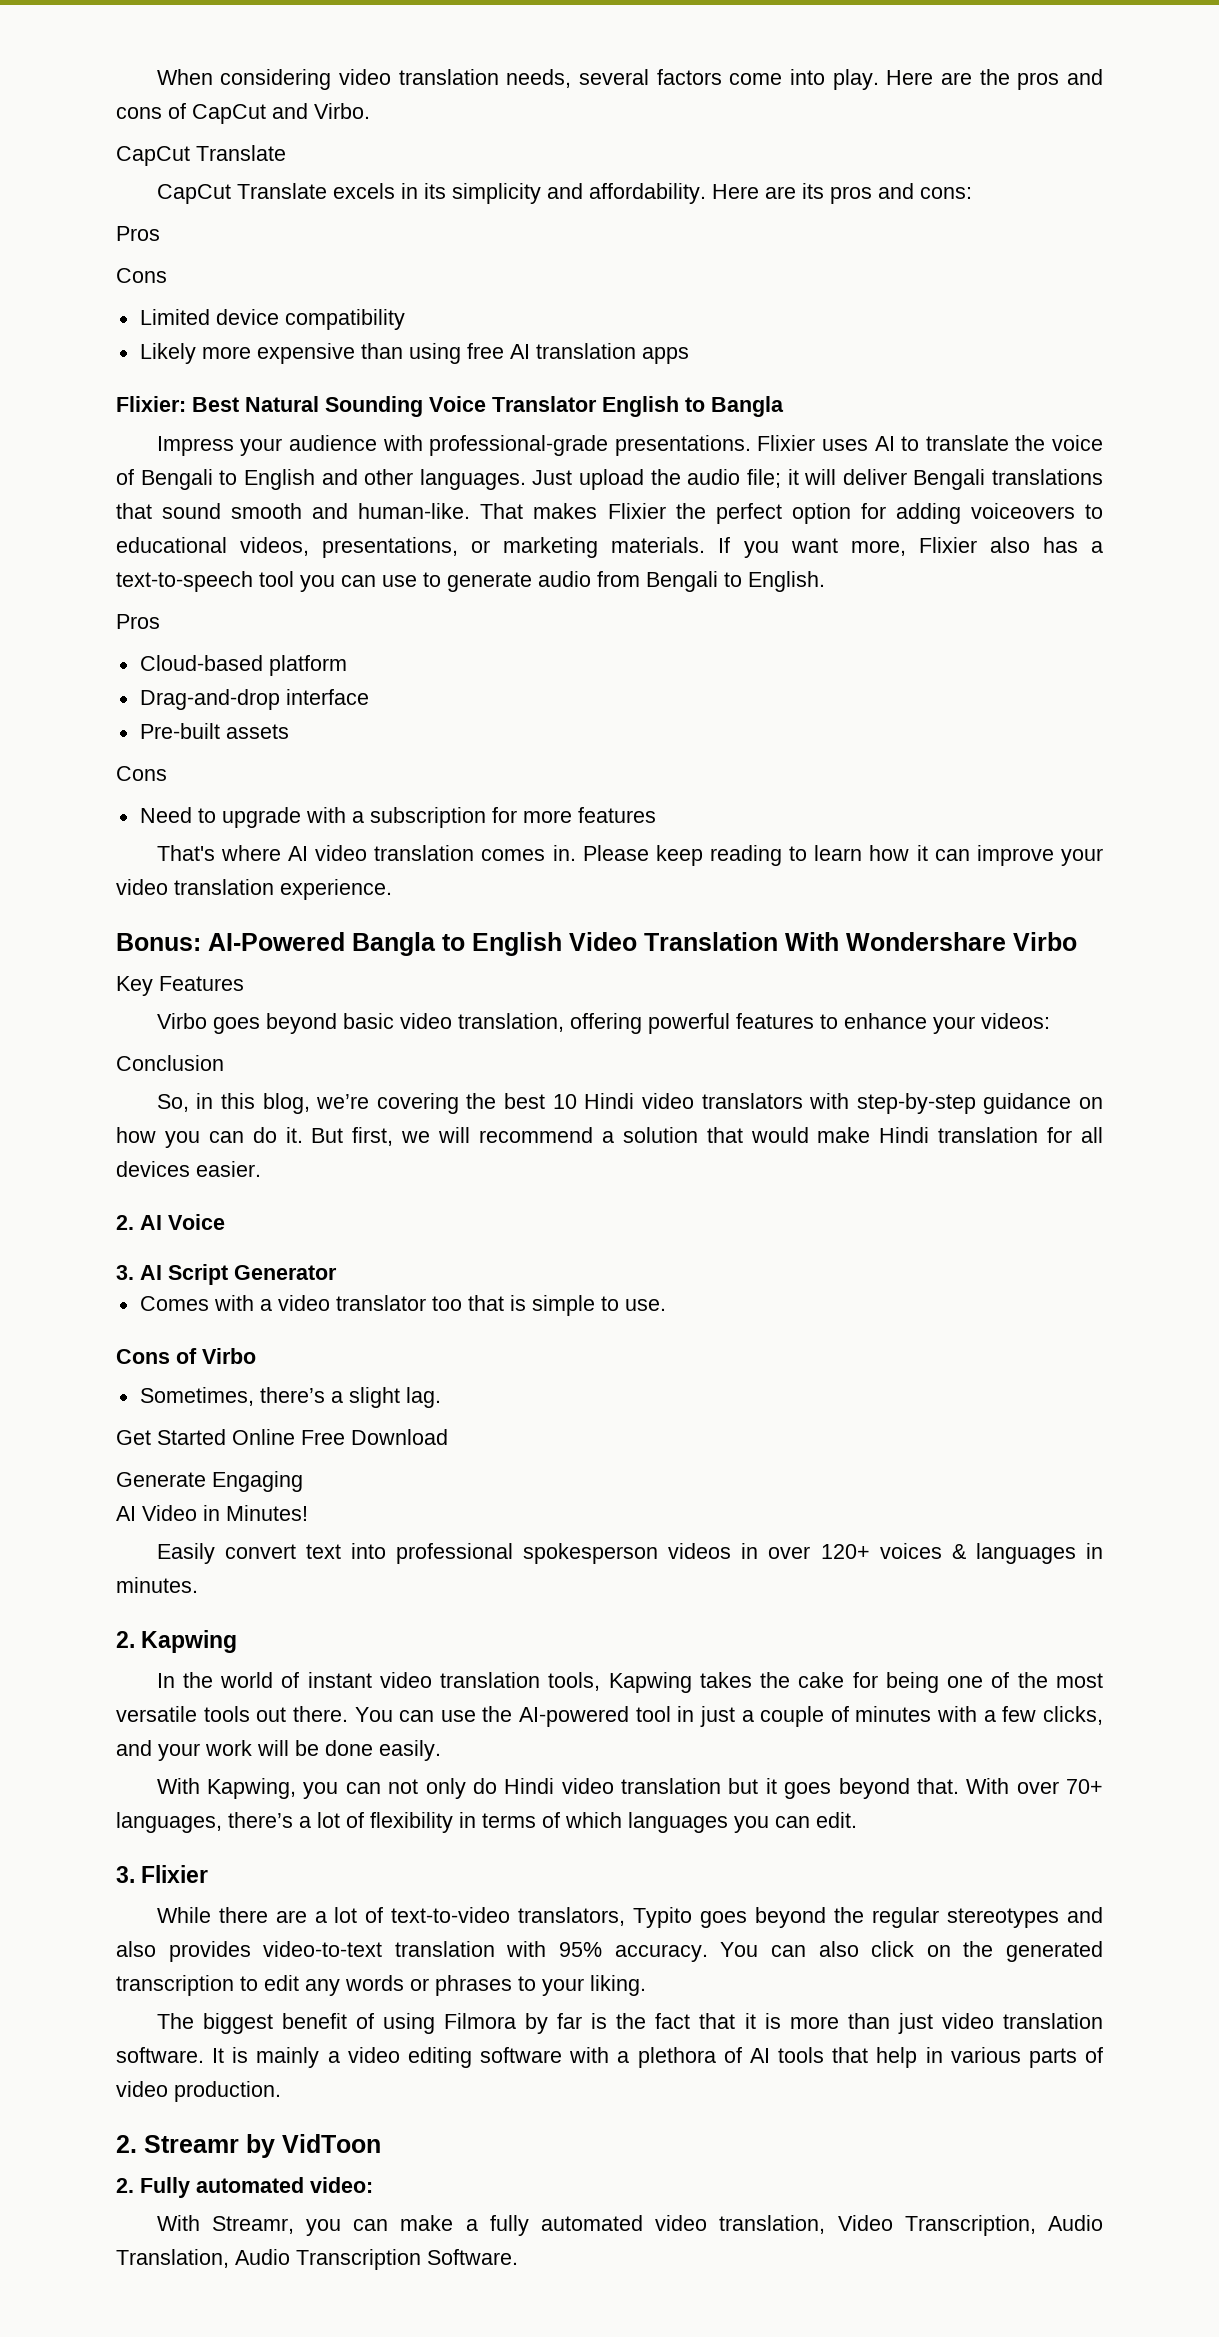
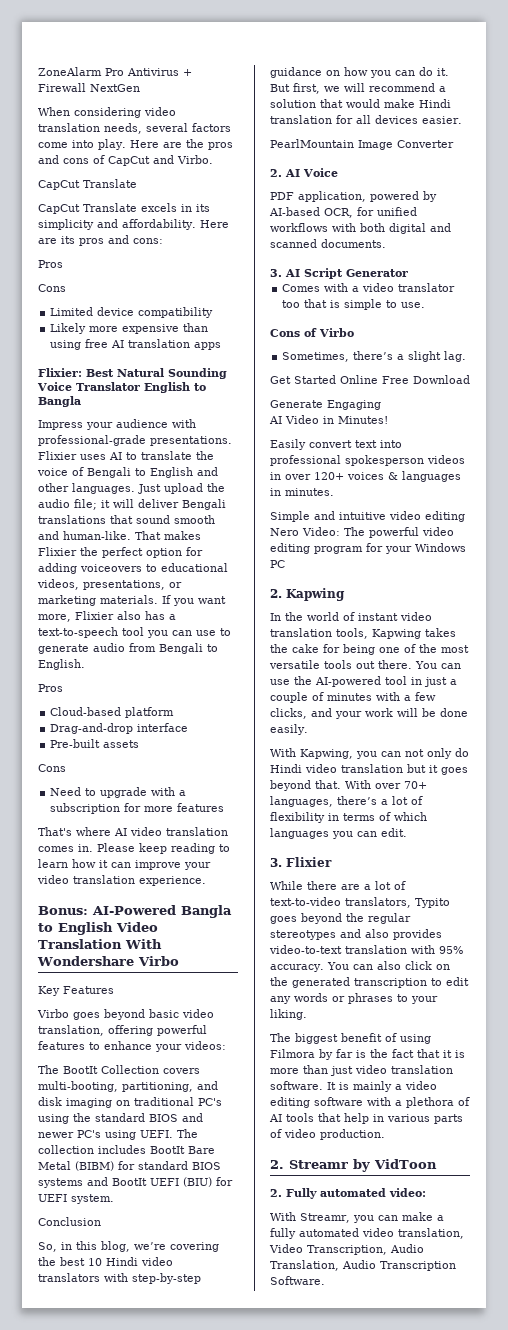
+ ZoneAlarm Pro Antivirus + Firewall NextGen
+ The BootIt Collection covers multi-booting, partitioning, and disk imaging on traditional PC's using the standard BIOS and newer PC's using UEFI. The collection includes BootIt Bare Metal (BIBM) for standard BIOS systems and BootIt UEFI (BIU) for UEFI system.
+ PearlMountain Image Converter
+ PDF application, powered by AI-based OCR, for unified workflows with both digital and scanned documents.
+ Simple and intuitive video editing Nero Video: The powerful video editing program for your Windows PC

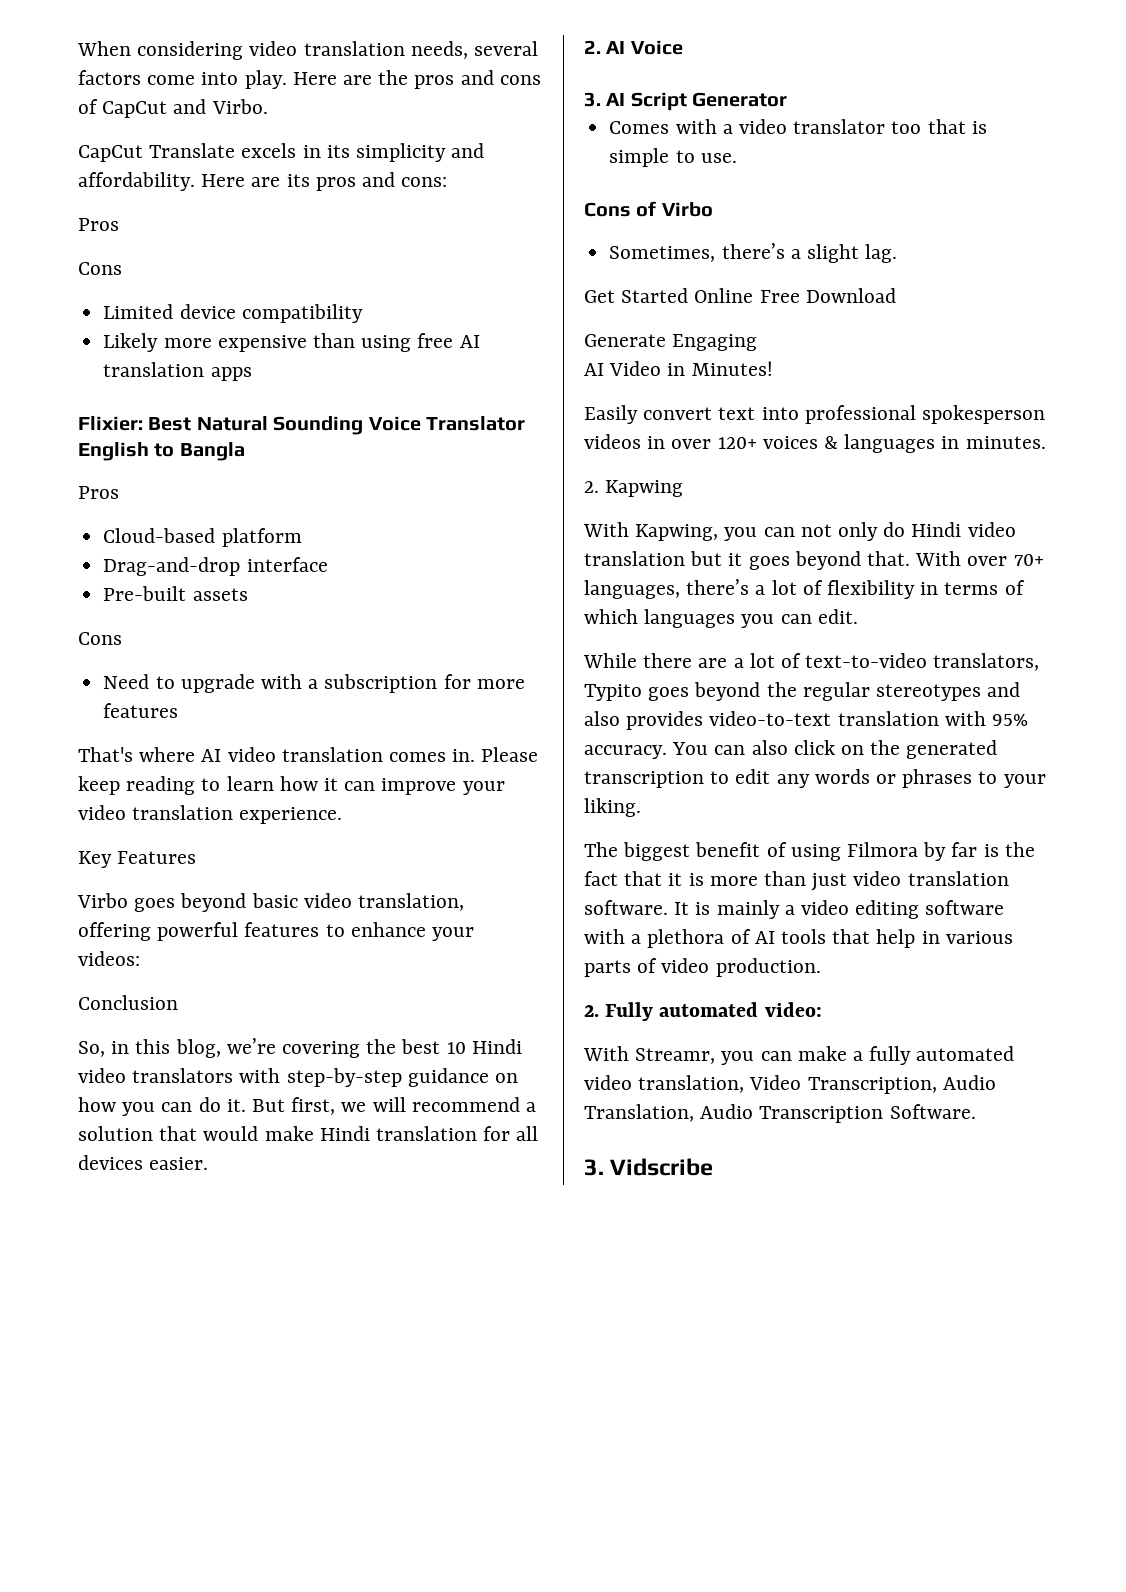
- ZoneAlarm Pro Antivirus + Firewall NextGen
  Here are the pros and cons of CapCut and Virbo.
- CapCut Translate
- Impress your audience with professional-grade presentations. Flixier uses AI to translate the voice of Bengali to English and other languages. Just upload the audio file; it will deliver Bengali translations that sound smooth and human-like. That makes Flixier the perfect option for adding voiceovers to educational videos, presentations, or marketing materials. If you want more, Flixier also has a text-to-speech tool you can use to generate audio from Bengali to English.
- Bonus: AI-Powered Bangla to English Video Translation With Wondershare Virbo
- The BootIt Collection covers multi-booting, partitioning, and disk imaging on traditional PC's using the standard BIOS and newer PC's using UEFI. The collection includes BootIt Bare Metal (BIBM) for standard BIOS systems and BootIt UEFI (BIU) for UEFI system.
- PearlMountain Image Converter
- PDF application, powered by AI-based OCR, for unified workflows with both digital and scanned documents.
- Simple and intuitive video editing Nero Video: The powerful video editing program for your Windows PC
  2. Kapwing
- In the world of instant video translation tools, Kapwing takes the cake for being one of the most versatile tools out there. You can use the AI-powered tool in just a couple of minutes with a few clicks, and your work will be done easily.
- 3. Flixier
- 2. Streamr by VidToon
+ 3. Vidscribe

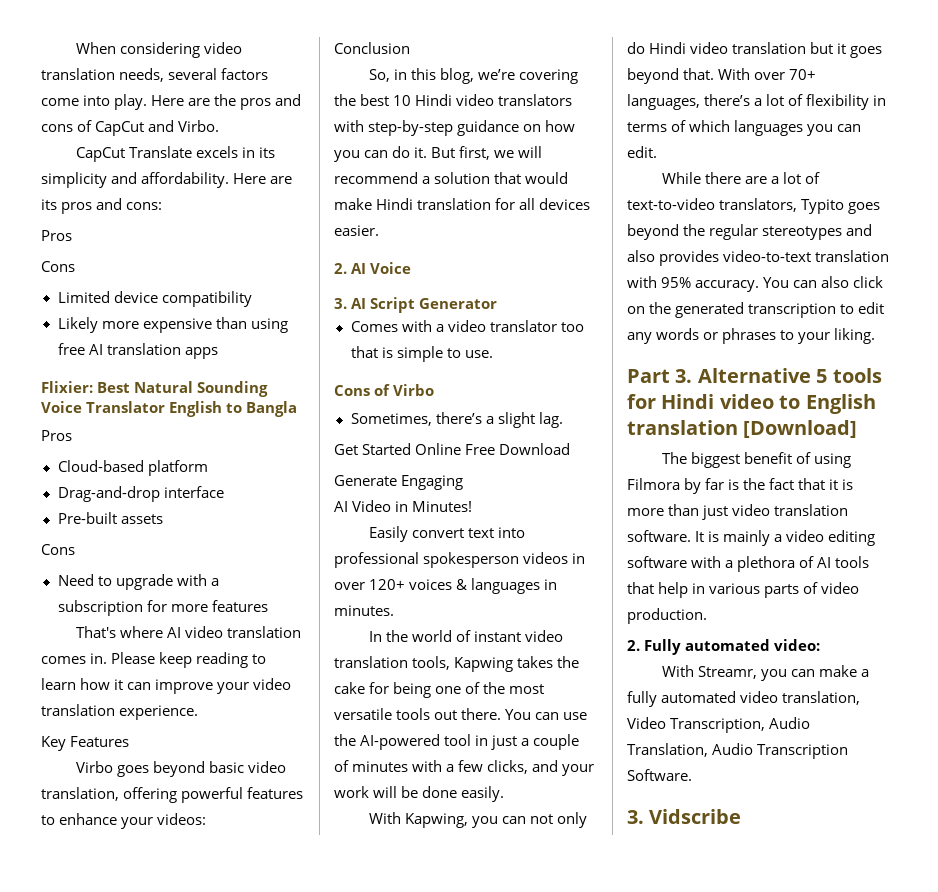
- 2. Kapwing
+ In the world of instant video translation tools, Kapwing takes the cake for being one of the most versatile tools out there. You can use the AI-powered tool in just a couple of minutes with a few clicks, and your work will be done easily.
+ Part 3. Alternative 5 tools for Hindi video to English translation [Download]

